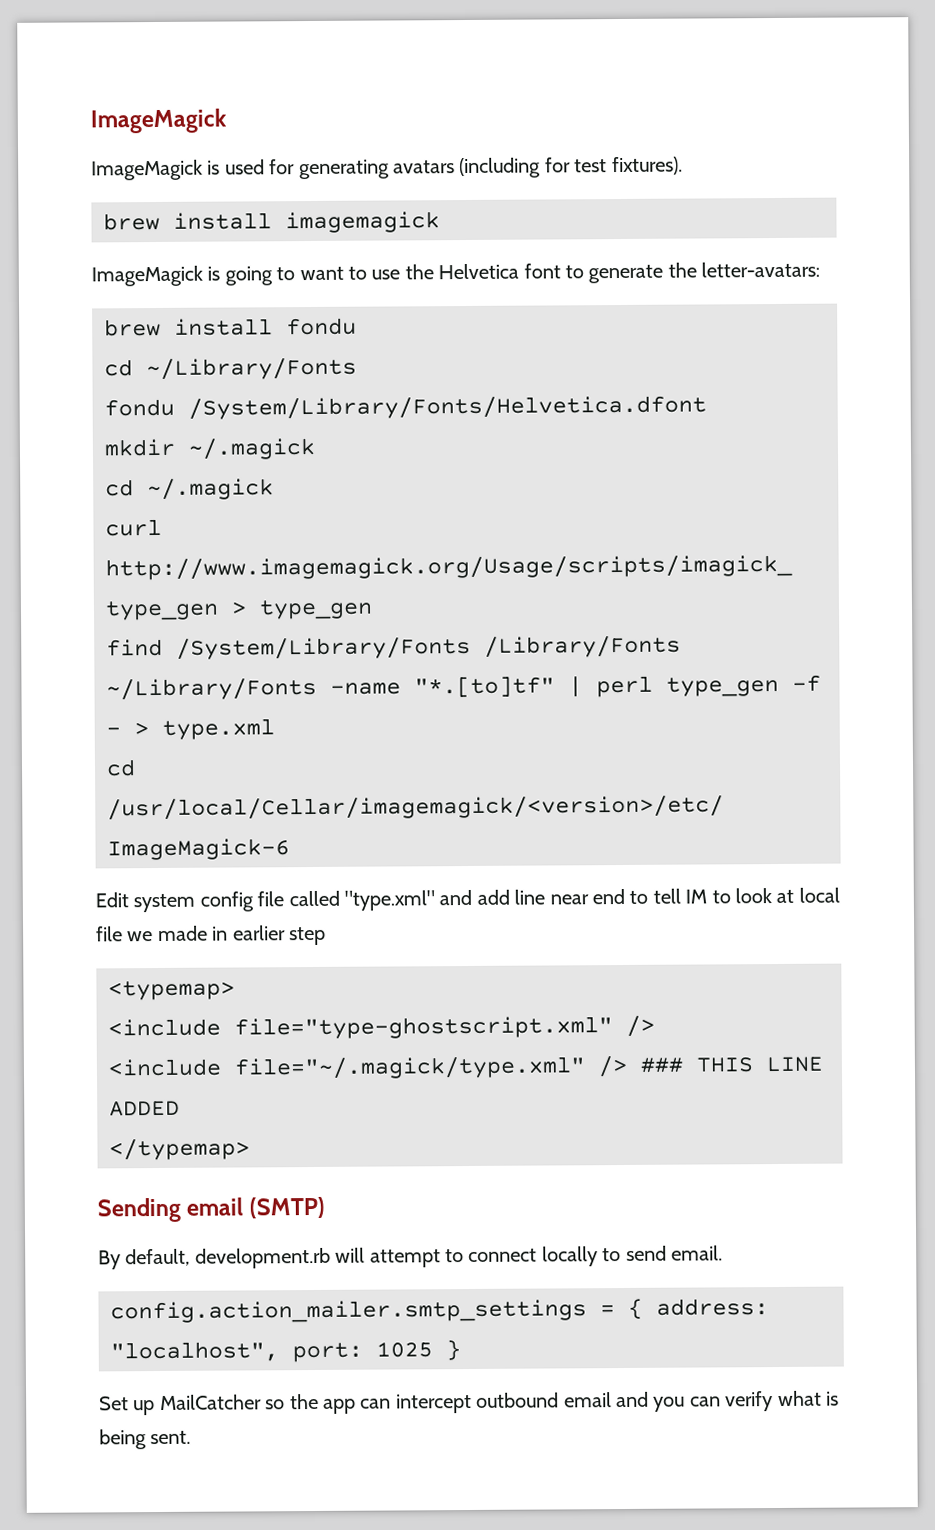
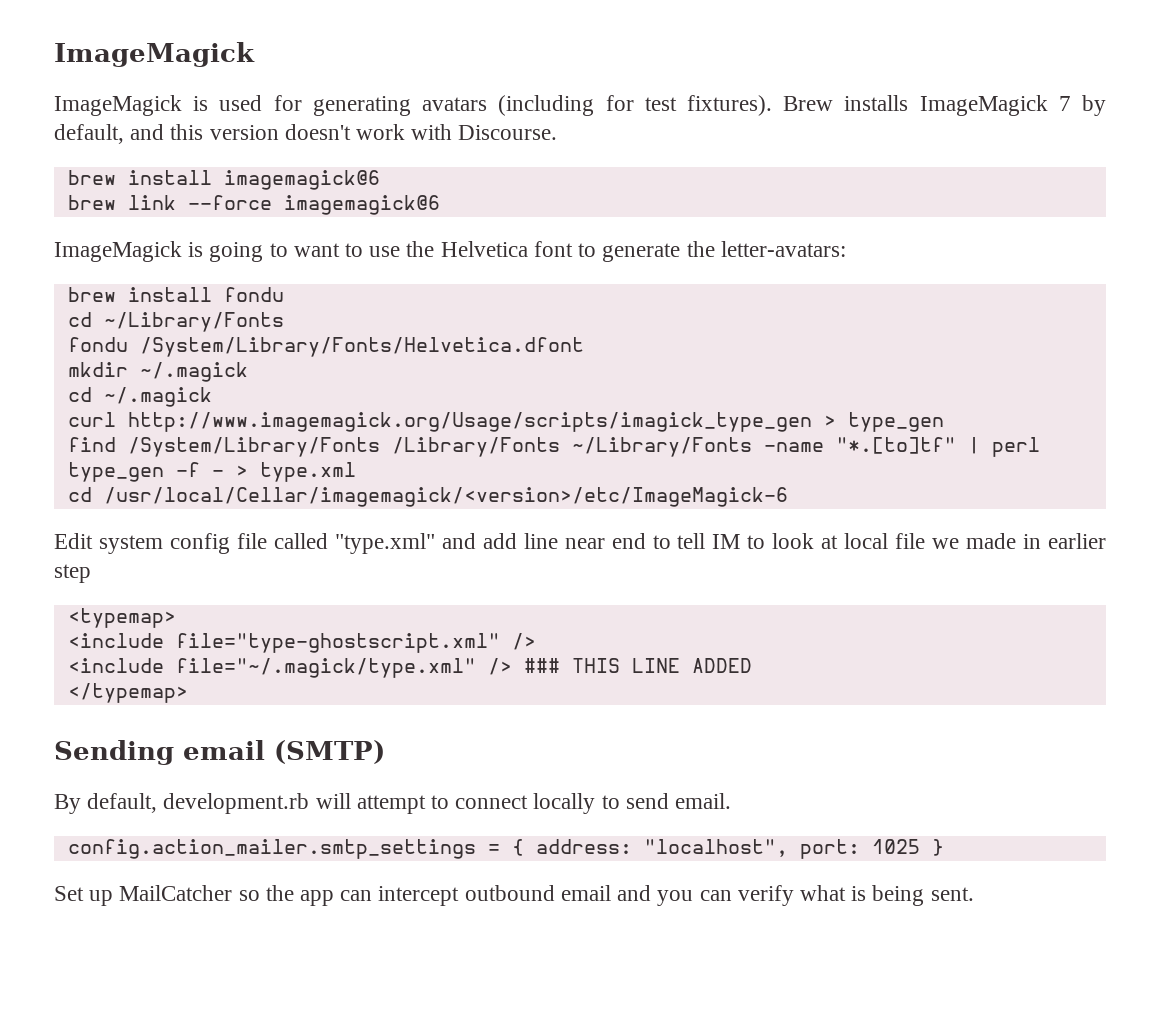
- ImageMagick is used for generating avatars (including for test fixtures).
- brew install imagemagick
+ ImageMagick is used for generating avatars (including for test fixtures). Brew installs ImageMagick 7 by default, and this version doesn't work with Discourse.
+ brew install imagemagick@6
+ brew link --force imagemagick@6

